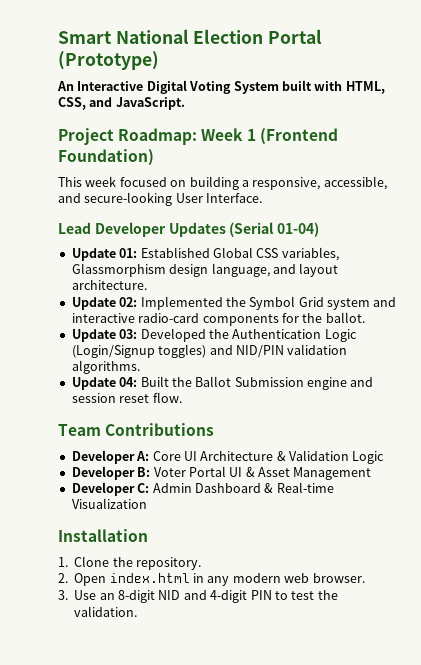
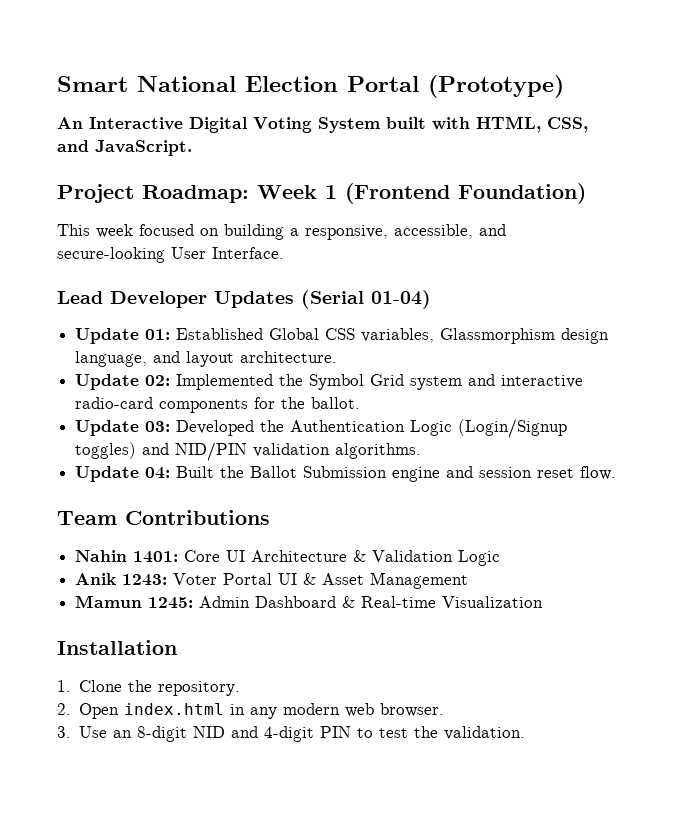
- Developer A: Core UI Architecture & Validation Logic
+ Nahin 1401: Core UI Architecture & Validation Logic
- Developer B: Voter Portal UI & Asset Management
+ Anik 1243: Voter Portal UI & Asset Management
- Developer C: Admin Dashboard & Real-time Visualization
+ Mamun 1245: Admin Dashboard & Real-time Visualization

